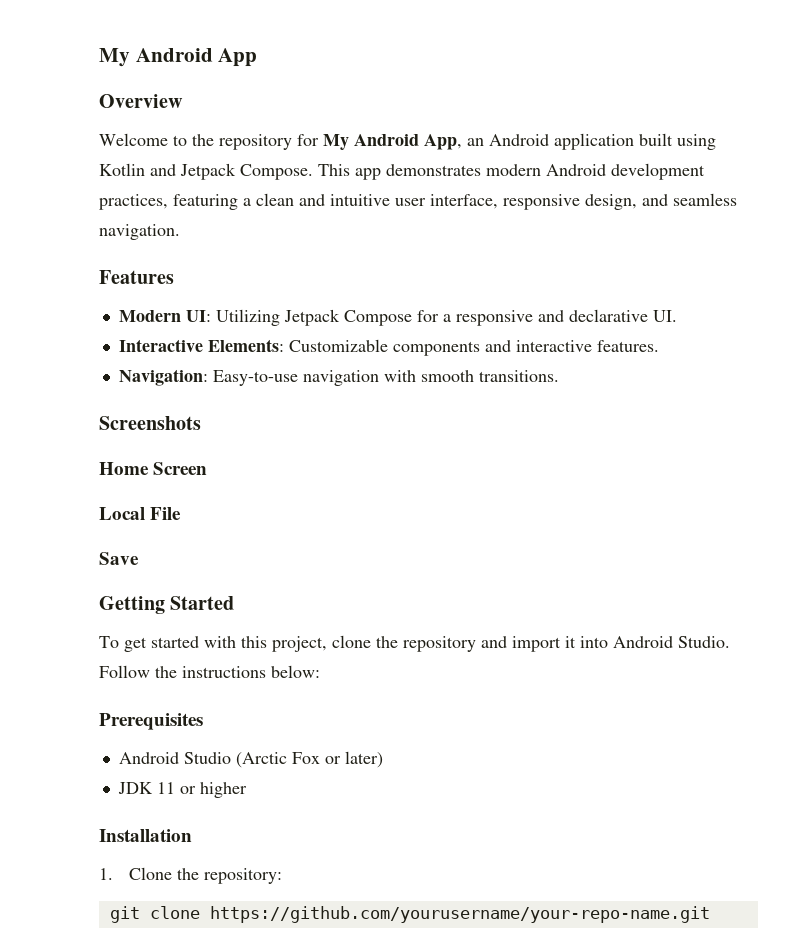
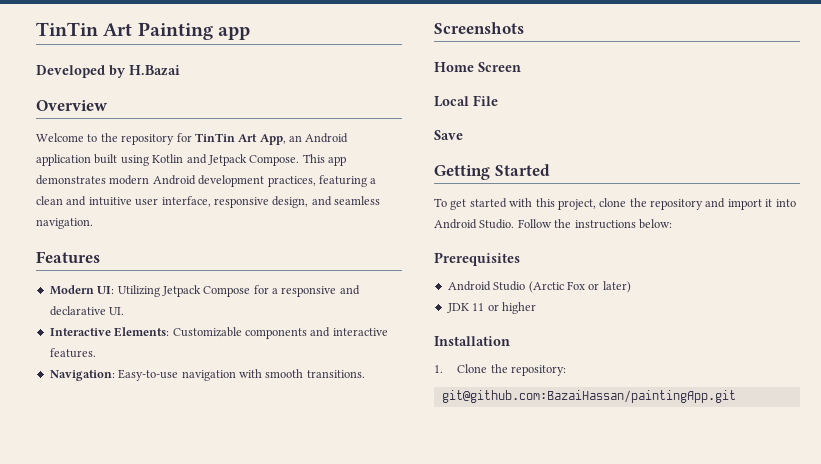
- My Android App
+ TinTin Art Painting app
+ Developed by H.Bazai
- Welcome to the repository for My Android App, an Android application built using Kotlin and Jetpack Compose.
+ Welcome to the repository for TinTin Art App, an Android application built using Kotlin and Jetpack Compose.
- git clone https://github.com/yourusername/your-repo-name.git
+ git@github.com:BazaiHassan/paintingApp.git

